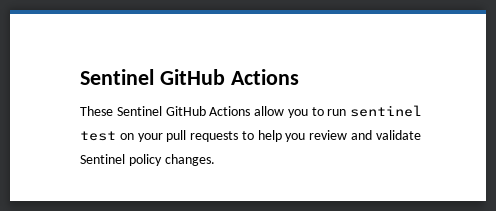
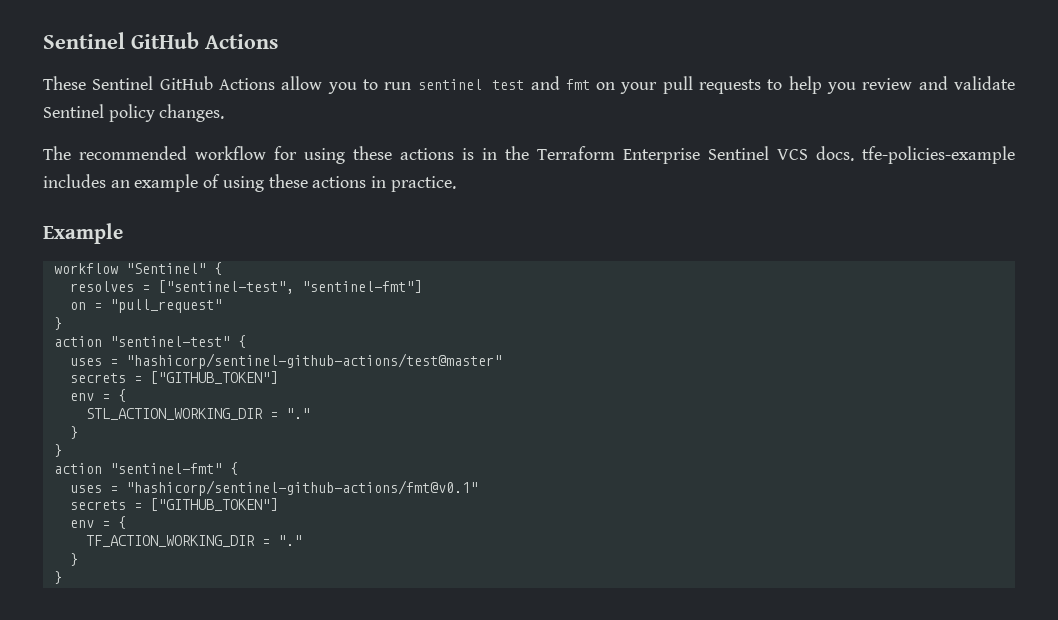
- These Sentinel GitHub Actions allow you to run sentinel test on your pull requests to help you review and validate Sentinel policy changes.
+ These Sentinel GitHub Actions allow you to run sentinel test and fmt on your pull requests to help you review and validate Sentinel policy changes.
+ The recommended workflow for using these actions is in the Terraform Enterprise Sentinel VCS docs. tfe-policies-example includes an example of using these actions in practice.
+ Example
+ workflow "Sentinel" {
+ resolves = ["sentinel-test", "sentinel-fmt"]
+ on = "pull_request"
+ }
+ action "sentinel-test" {
+ uses = "hashicorp/sentinel-github-actions/test@master"
+ secrets = ["GITHUB_TOKEN"]
+ env = {
+ STL_ACTION_WORKING_DIR = "."
+ }
+ }
+ action "sentinel-fmt" {
+ uses = "hashicorp/sentinel-github-actions/fmt@v0.1"
+ secrets = ["GITHUB_TOKEN"]
+ env = {
+ TF_ACTION_WORKING_DIR = "."
+ }
+ }

